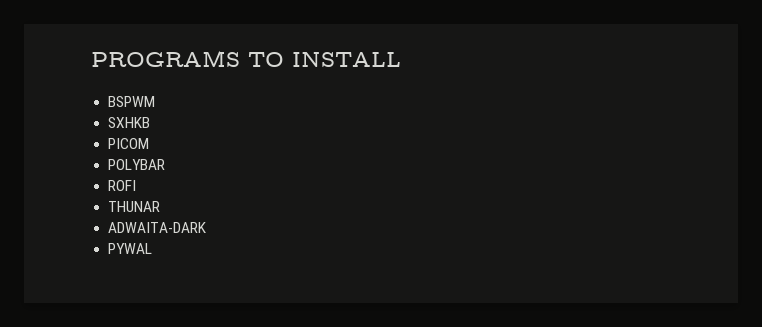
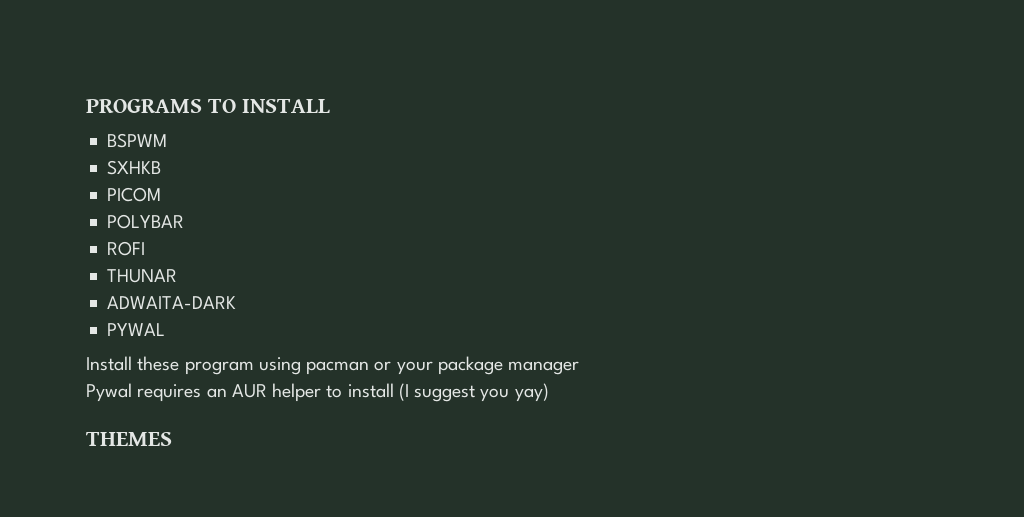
+ Install these program using pacman or your package manager
+ Pywal requires an AUR helper to install (I suggest you yay)
+ THEMES

